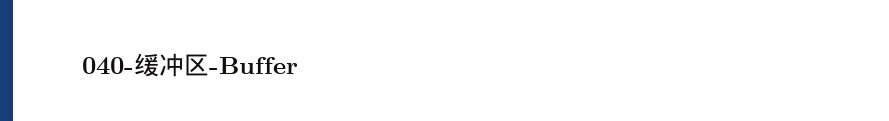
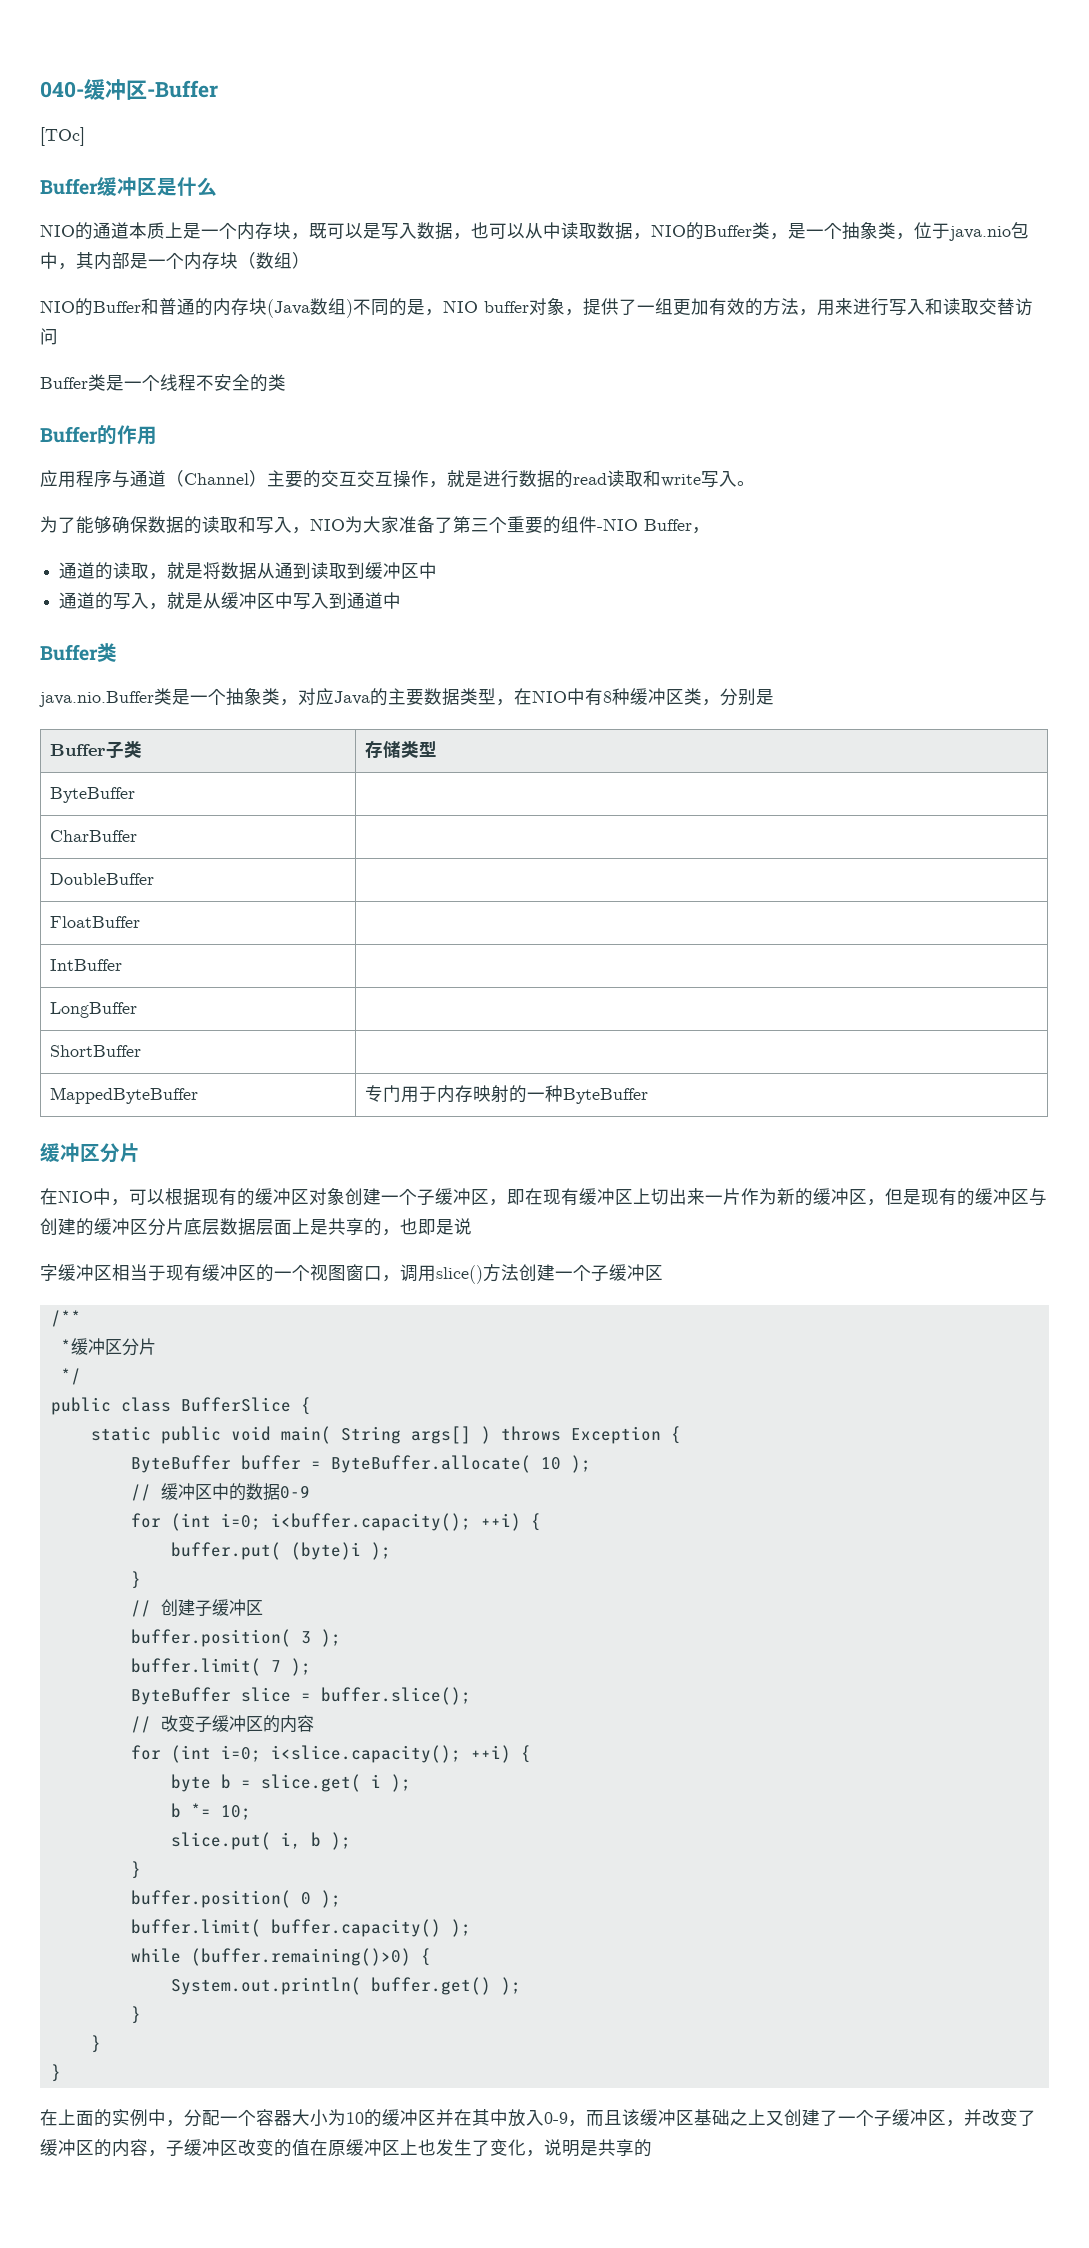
+ [TOc]
+ Buffer缓冲区是什么
+ NIO的通道本质上是一个内存块，既可以是写入数据，也可以从中读取数据，NIO的Buffer类，是一个抽象类，位于java.nio包中，其内部是一个内存块（数组）
+ NIO的Buffer和普通的内存块(Java数组)不同的是，NIO buffer对象，提供了一组更加有效的方法，用来进行写入和读取交替访问
+ Buffer类是一个线程不安全的类
+ Buffer的作用
+ 应用程序与通道（Channel）主要的交互交互操作，就是进行数据的read读取和write写入。
+ 为了能够确保数据的读取和写入，NIO为大家准备了第三个重要的组件-NIO Buffer，
+ 通道的读取，就是将数据从通到读取到缓冲区中
+ 通道的写入，就是从缓冲区中写入到通道中
+ Buffer类
+ java.nio.Buffer类是一个抽象类，对应Java的主要数据类型，在NIO中有8种缓冲区类，分别是
+ Buffer子类 | 存储类型
+ ByteBuffer |
+ CharBuffer |
+ DoubleBuffer |
+ FloatBuffer |
+ IntBuffer |
+ LongBuffer |
+ ShortBuffer |
+ MappedByteBuffer | 专门用于内存映射的一种ByteBuffer
+ 缓冲区分片
+ 在NIO中，可以根据现有的缓冲区对象创建一个子缓冲区，即在现有缓冲区上切出来一片作为新的缓冲区，但是现有的缓冲区与创建的缓冲区分片底层数据层面上是共享的，也即是说
+ 字缓冲区相当于现有缓冲区的一个视图窗口，调用slice()方法创建一个子缓冲区
+ /**
+ *缓冲区分片
+ */
+ public class BufferSlice {
+ static public void main( String args[] ) throws Exception {
+ ByteBuffer buffer = ByteBuffer.allocate( 10 );
+ // 缓冲区中的数据0-9
+ for (int i=0; i<buffer.capacity(); ++i) {
+ buffer.put( (byte)i );
+ }
+ // 创建子缓冲区
+ buffer.position( 3 );
+ buffer.limit( 7 );
+ ByteBuffer slice = buffer.slice();
+ // 改变子缓冲区的内容
+ for (int i=0; i<slice.capacity(); ++i) {
+ byte b = slice.get( i );
+ b *= 10;
+ slice.put( i, b );
+ }
+ buffer.position( 0 );
+ buffer.limit( buffer.capacity() );
+ while (buffer.remaining()>0) {
+ System.out.println( buffer.get() );
+ }
+ }
+ }
+ 在上面的实例中，分配一个容器大小为10的缓冲区并在其中放入0-9，而且该缓冲区基础之上又创建了一个子缓冲区，并改变了缓冲区的内容，子缓冲区改变的值在原缓冲区上也发生了变化，说明是共享的

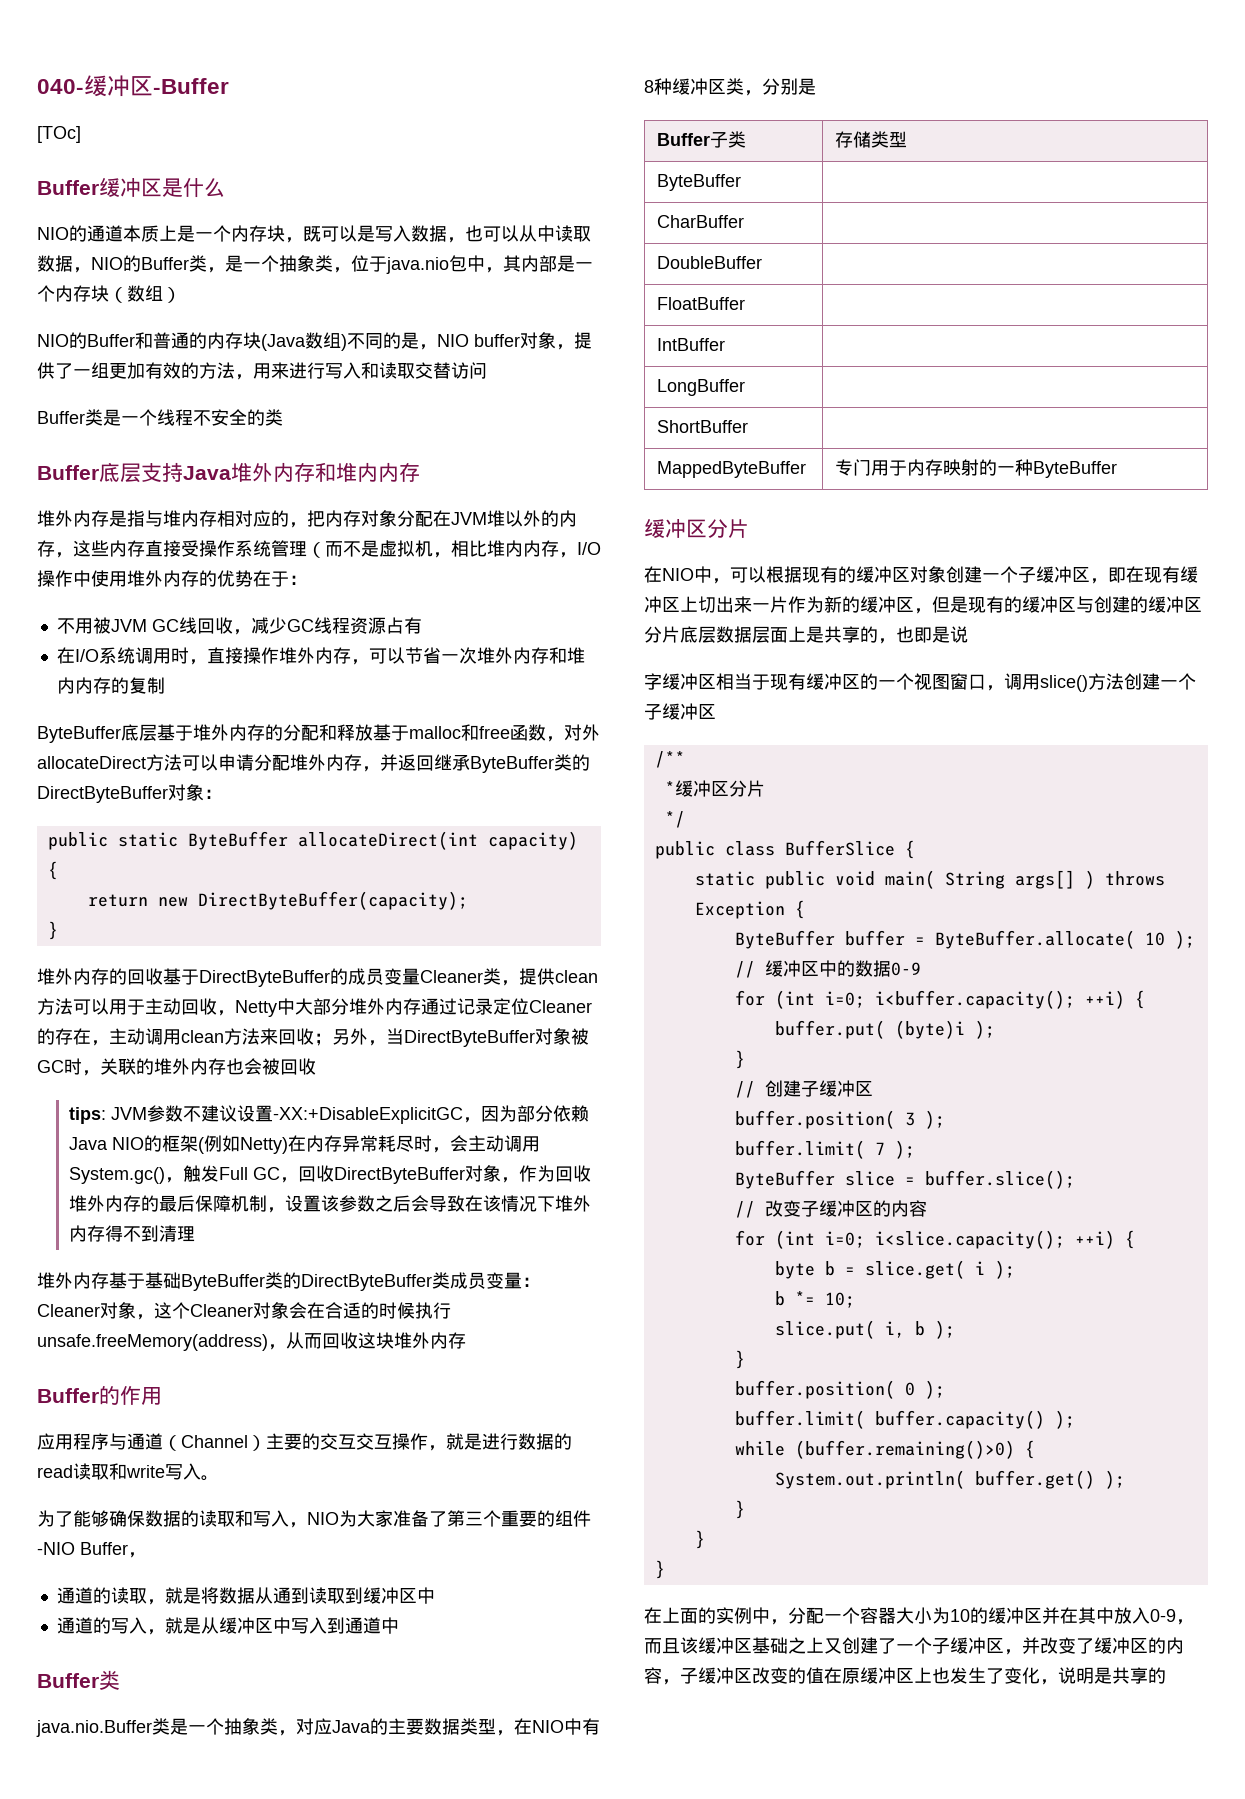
+ Buffer底层支持Java堆外内存和堆内内存
+ 堆外内存是指与堆内存相对应的，把内存对象分配在JVM堆以外的内存，这些内存直接受操作系统管理（而不是虚拟机，相比堆内内存，I/O操作中使用堆外内存的优势在于：
+ 不用被JVM GC线回收，减少GC线程资源占有
+ 在I/O系统调用时，直接操作堆外内存，可以节省一次堆外内存和堆内内存的复制
+ ByteBuffer底层基于堆外内存的分配和释放基于malloc和free函数，对外allocateDirect方法可以申请分配堆外内存，并返回继承ByteBuffer类的DirectByteBuffer对象：
+ public static ByteBuffer allocateDirect(int capacity) {
+ return new DirectByteBuffer(capacity);
+ }
+ 堆外内存的回收基于DirectByteBuffer的成员变量Cleaner类，提供clean方法可以用于主动回收，Netty中大部分堆外内存通过记录定位Cleaner的存在，主动调用clean方法来回收；另外，当DirectByteBuffer对象被GC时，关联的堆外内存也会被回收
+ tips: JVM参数不建议设置-XX:+DisableExplicitGC，因为部分依赖Java NIO的框架(例如Netty)在内存异常耗尽时，会主动调用System.gc()，触发Full GC，回收DirectByteBuffer对象，作为回收堆外内存的最后保障机制，设置该参数之后会导致在该情况下堆外内存得不到清理
+ 堆外内存基于基础ByteBuffer类的DirectByteBuffer类成员变量：Cleaner对象，这个Cleaner对象会在合适的时候执行unsafe.freeMemory(address)，从而回收这块堆外内存

